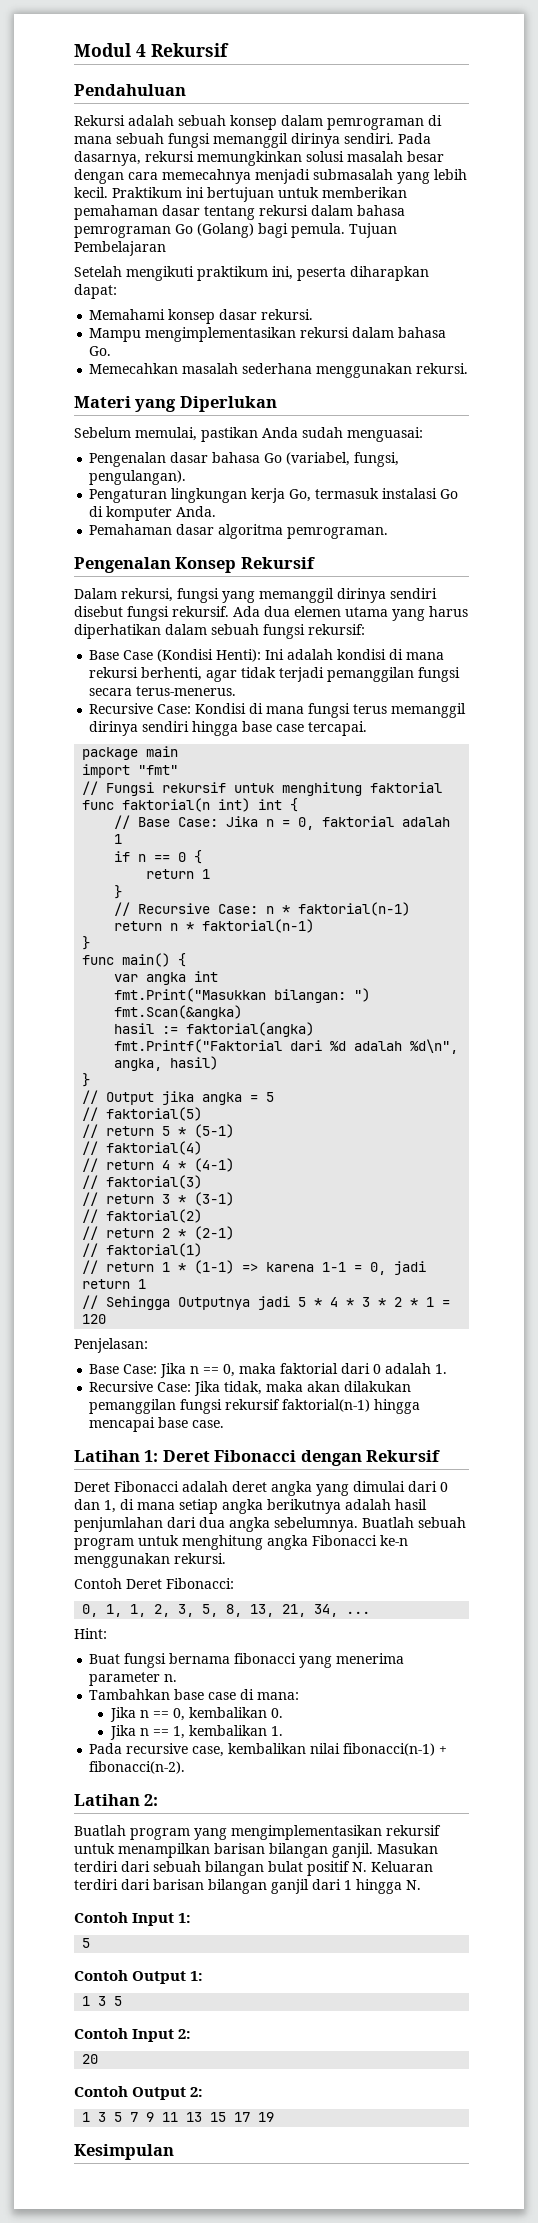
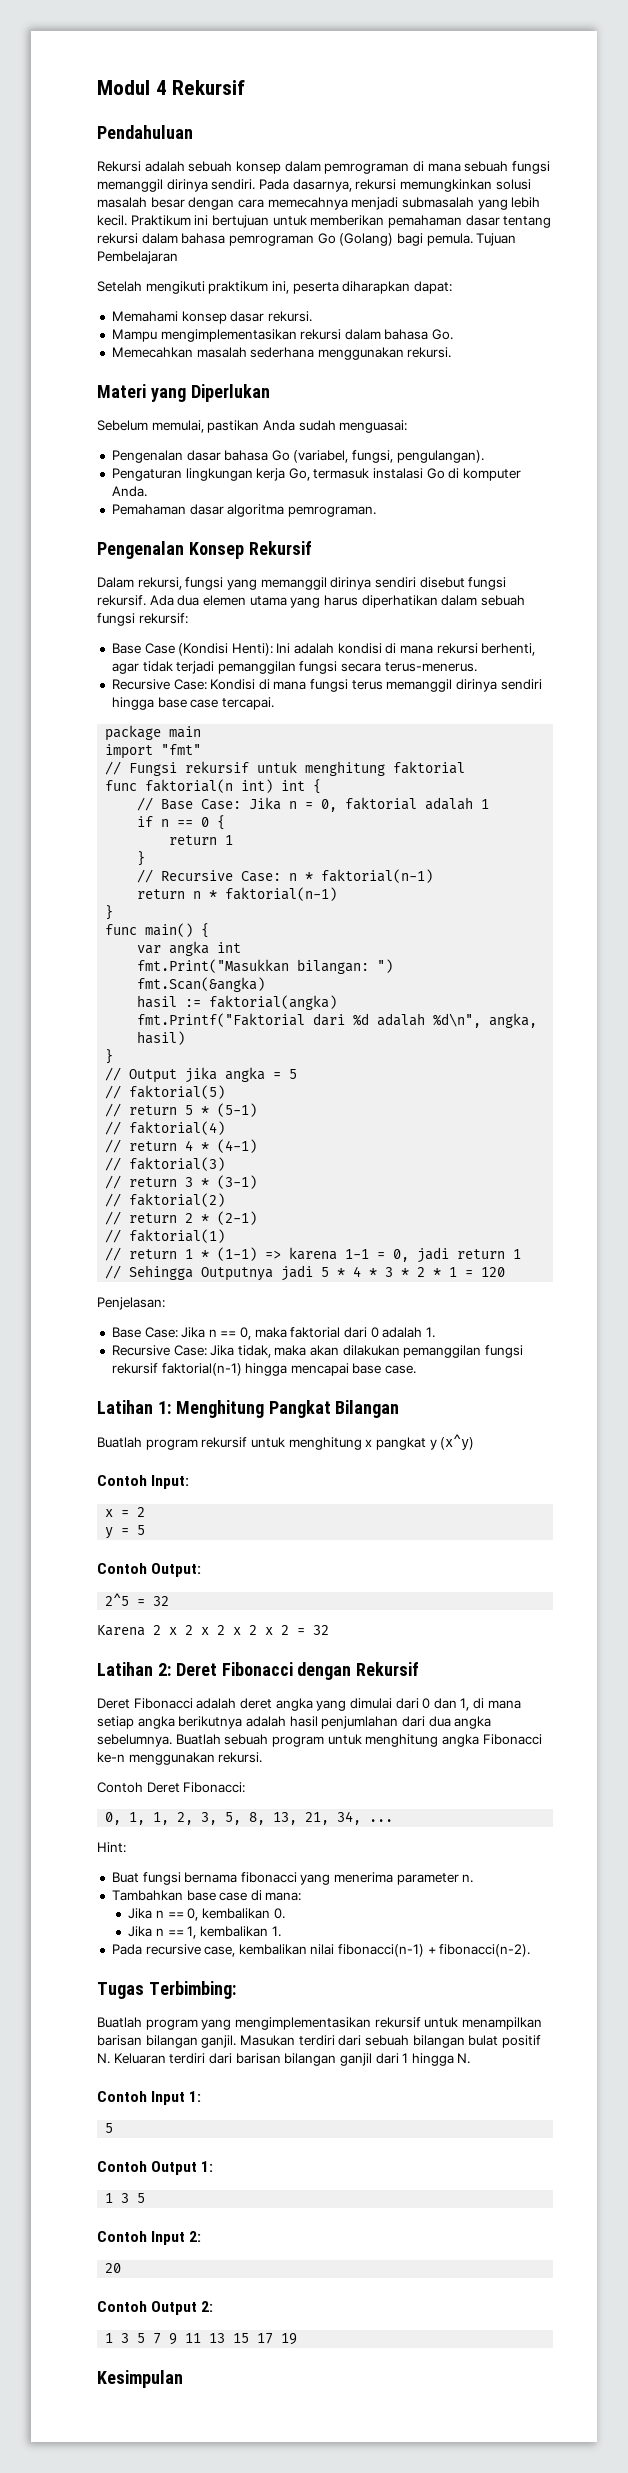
- Latihan 1: Deret Fibonacci dengan Rekursif
+ Latihan 1: Menghitung Pangkat Bilangan
+ Buatlah program rekursif untuk menghitung x pangkat y (x^y)
+ Contoh Input:
+ x = 2
+ y = 5
+ Contoh Output:
+ 2^5 = 32
+ Karena 2 x 2 x 2 x 2 x 2 = 32
+ Latihan 2: Deret Fibonacci dengan Rekursif
- Latihan 2:
+ Tugas Terbimbing:

